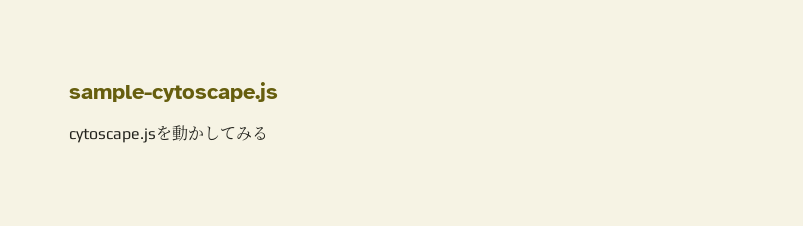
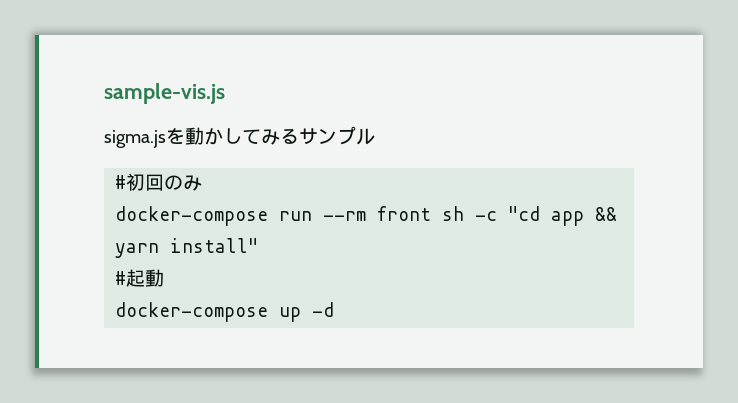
- sample-cytoscape.js
- cytoscape.jsを動かしてみる
+ sample-vis.js
+ sigma.jsを動かしてみるサンプル
+ #初回のみ
+ docker-compose run --rm front sh -c "cd app && yarn install"
+ #起動
+ docker-compose up -d

